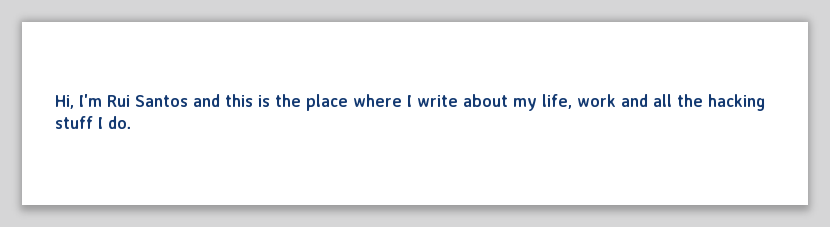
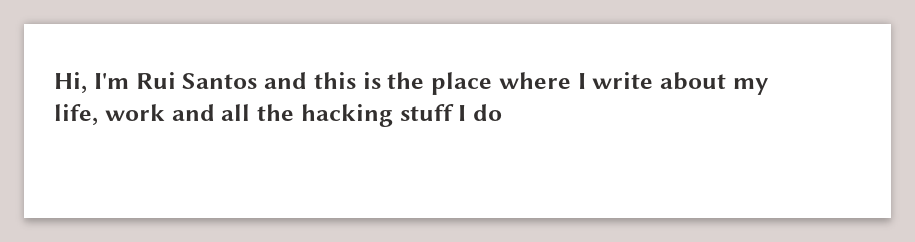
- Hi, I'm Rui Santos and this is the place where I write about my life, work and all the hacking stuff I do.
+ Hi, I'm Rui Santos and this is the place where I write about my life, work and all the hacking stuff I do

